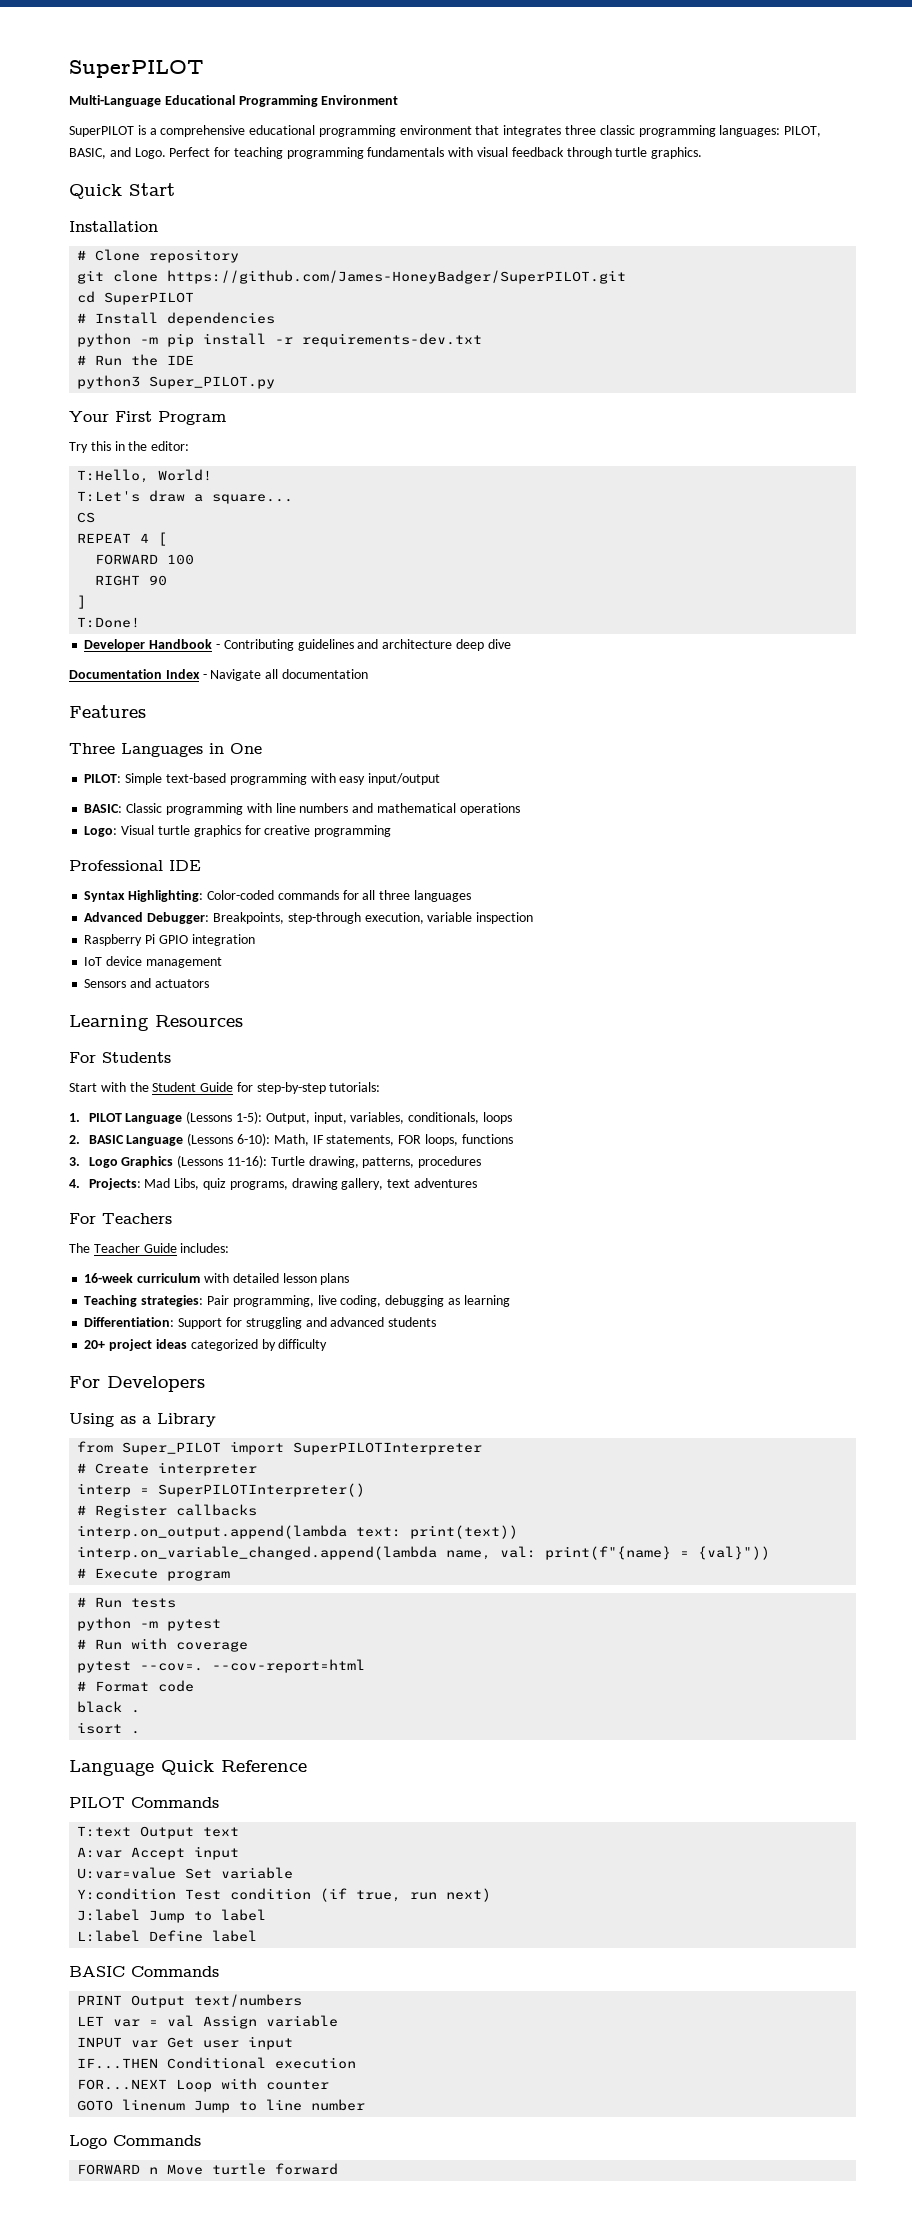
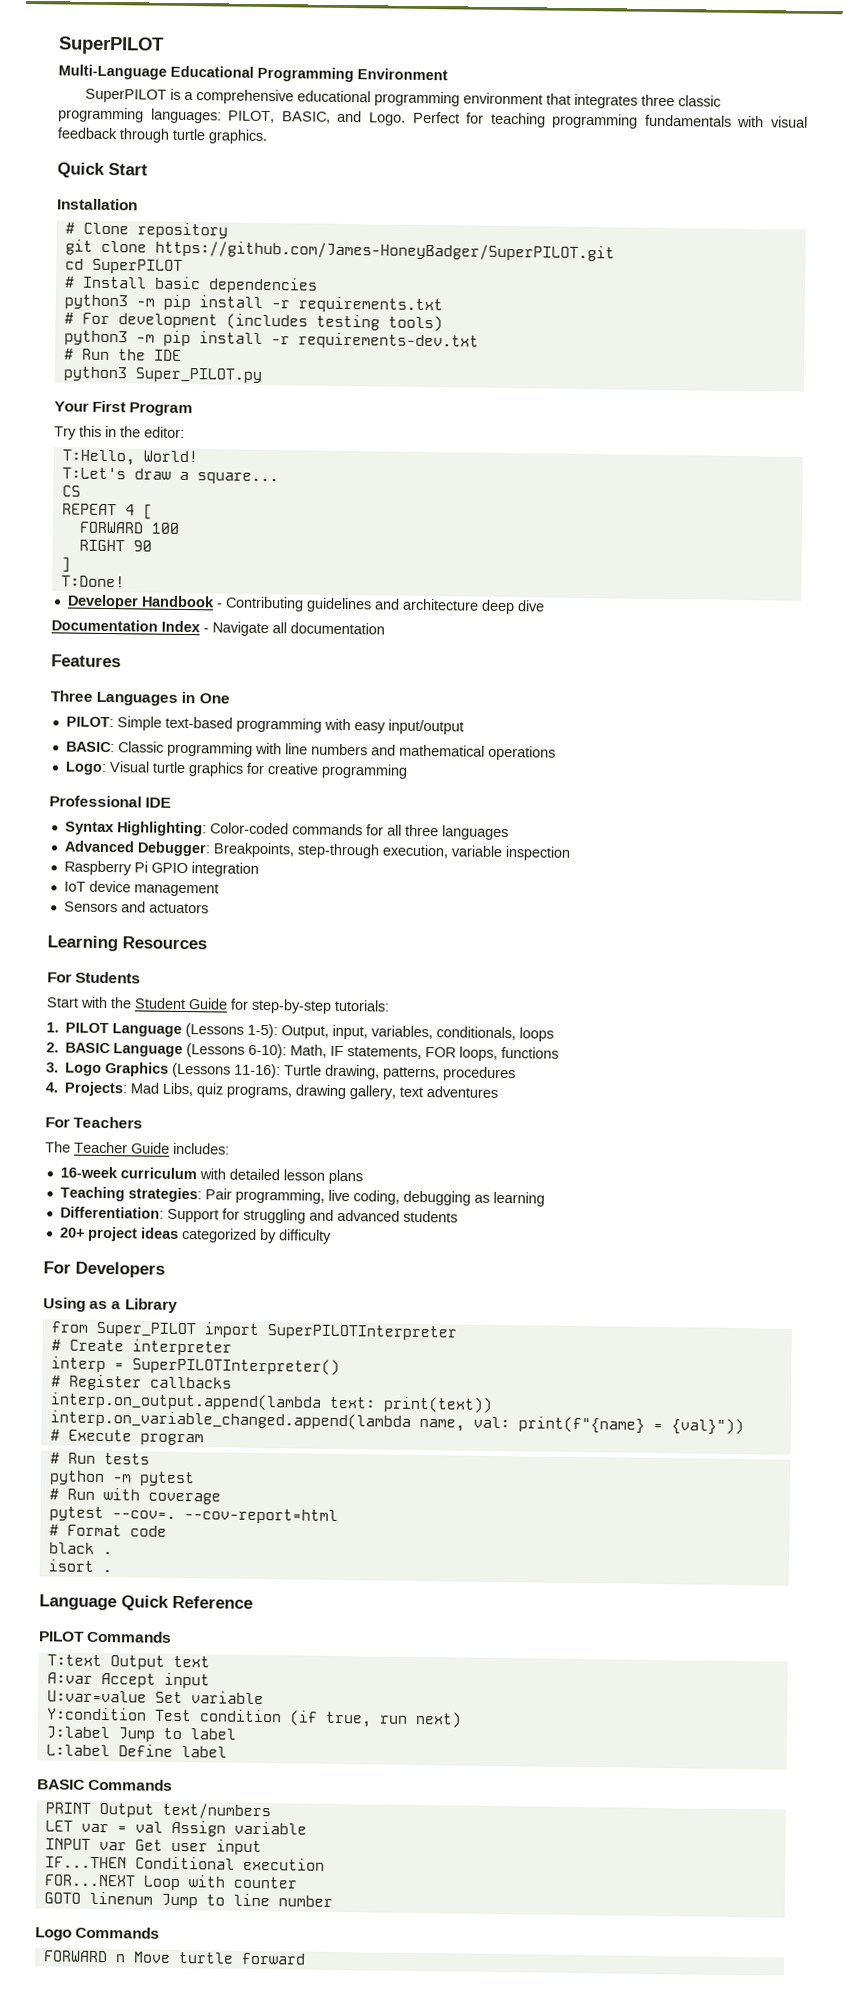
- # Install dependencies
+ # Install basic dependencies
- python -m pip install -r requirements-dev.txt
+ python3 -m pip install -r requirements.txt
+ # For development (includes testing tools)
+ python3 -m pip install -r requirements-dev.txt

